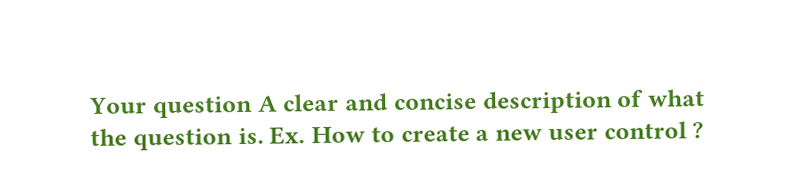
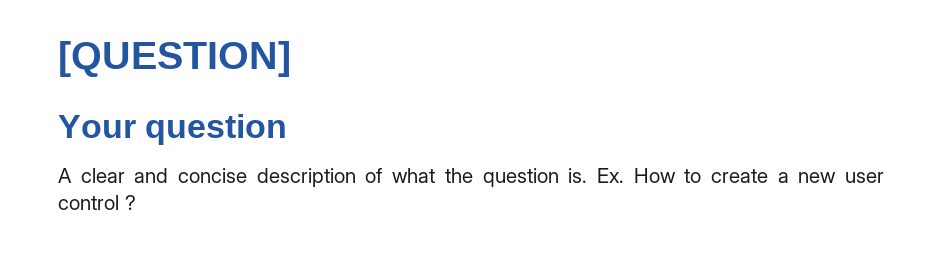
+ [QUESTION]
- Your question A clear and concise description of what the question is.
+ Your question
+ A clear and concise description of what the question is.

